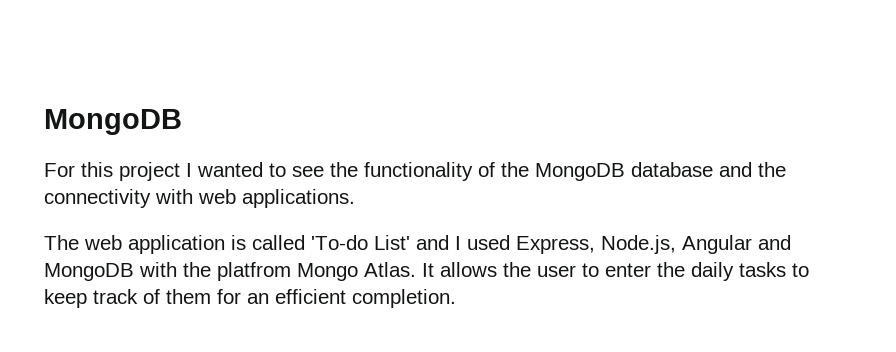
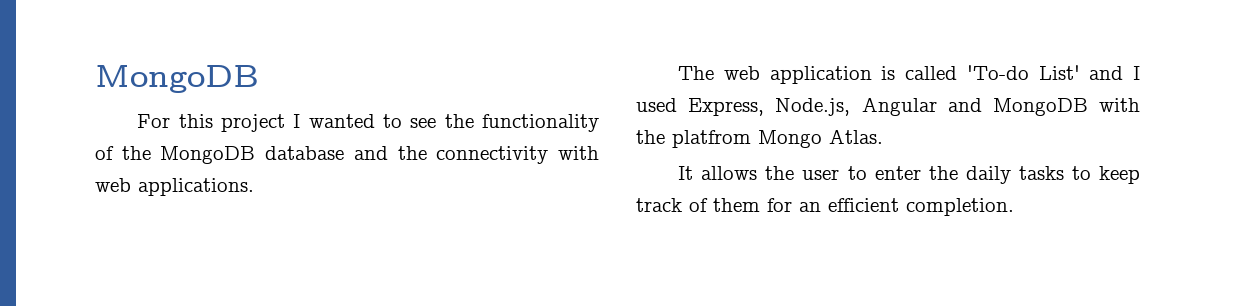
- The web application is called 'To-do List' and I used Express, Node.js, Angular and MongoDB with the platfrom Mongo Atlas. It allows the user to enter the daily tasks to keep track of them for an efficient completion.
+ The web application is called 'To-do List' and I used Express, Node.js, Angular and MongoDB with the platfrom Mongo Atlas.
+ It allows the user to enter the daily tasks to keep track of them for an efficient completion.

